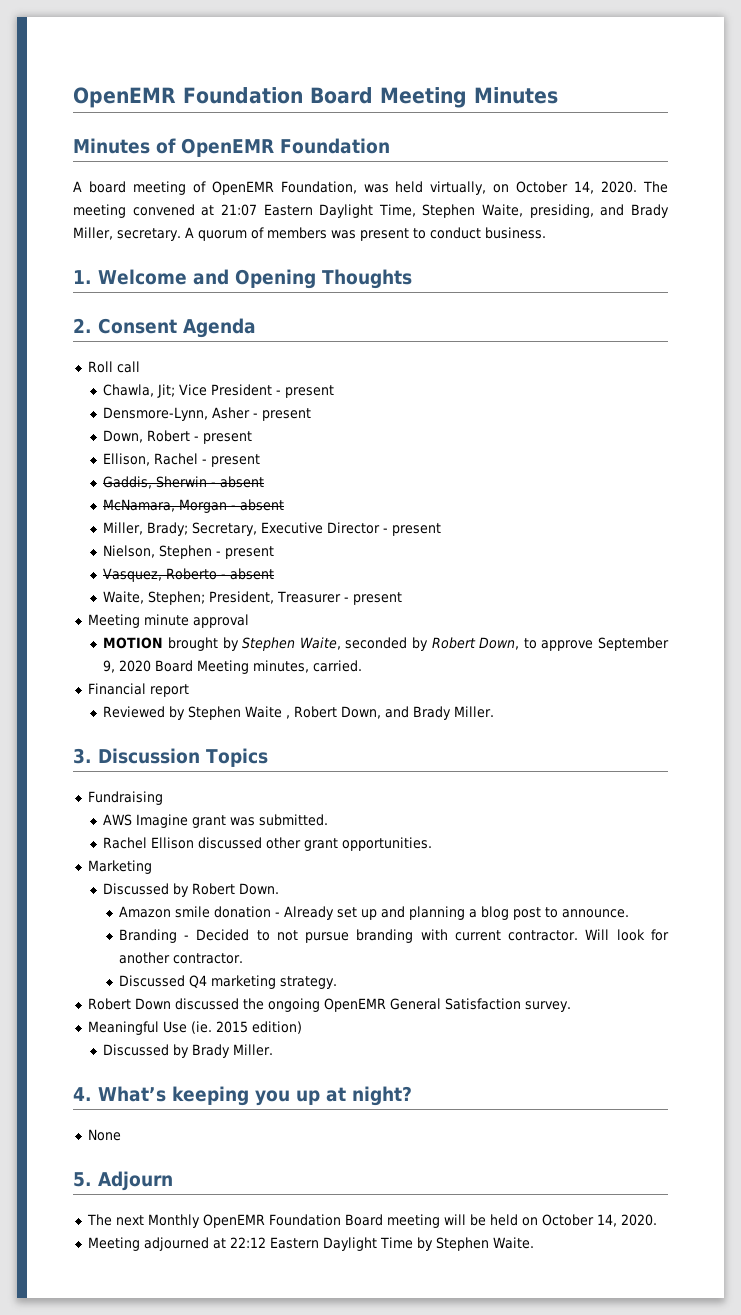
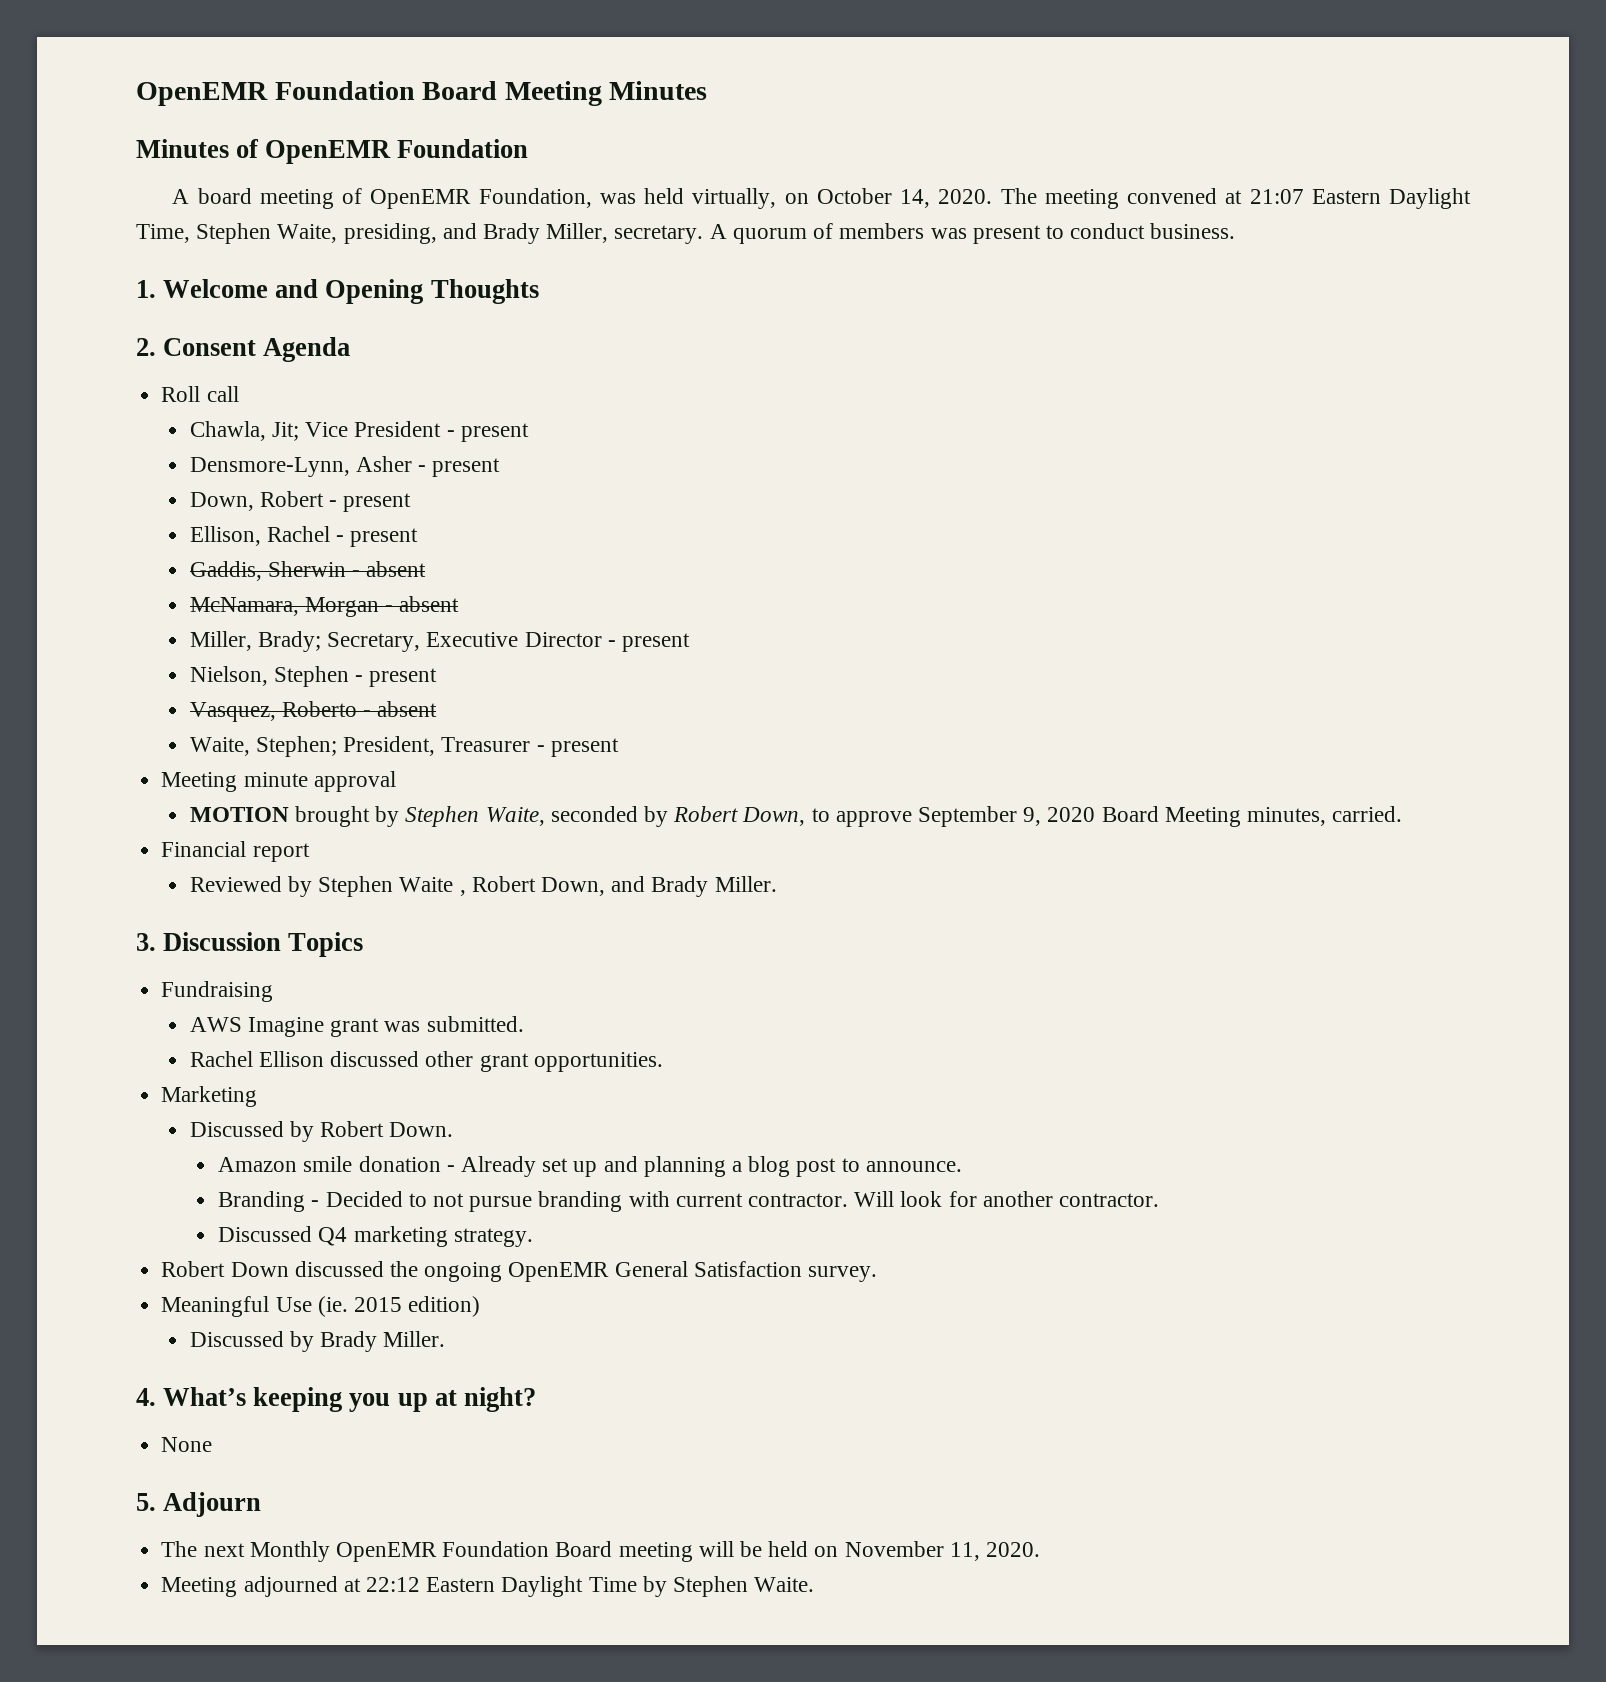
- The next Monthly OpenEMR Foundation Board meeting will be held on October 14, 2020.
+ The next Monthly OpenEMR Foundation Board meeting will be held on November 11, 2020.

